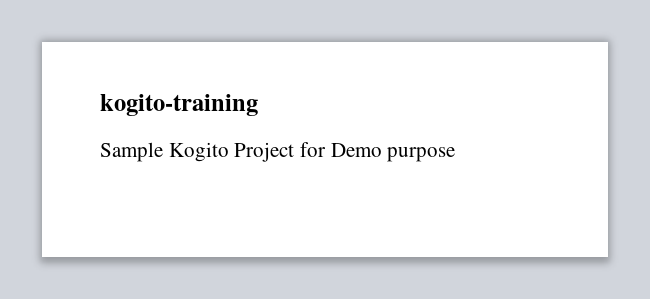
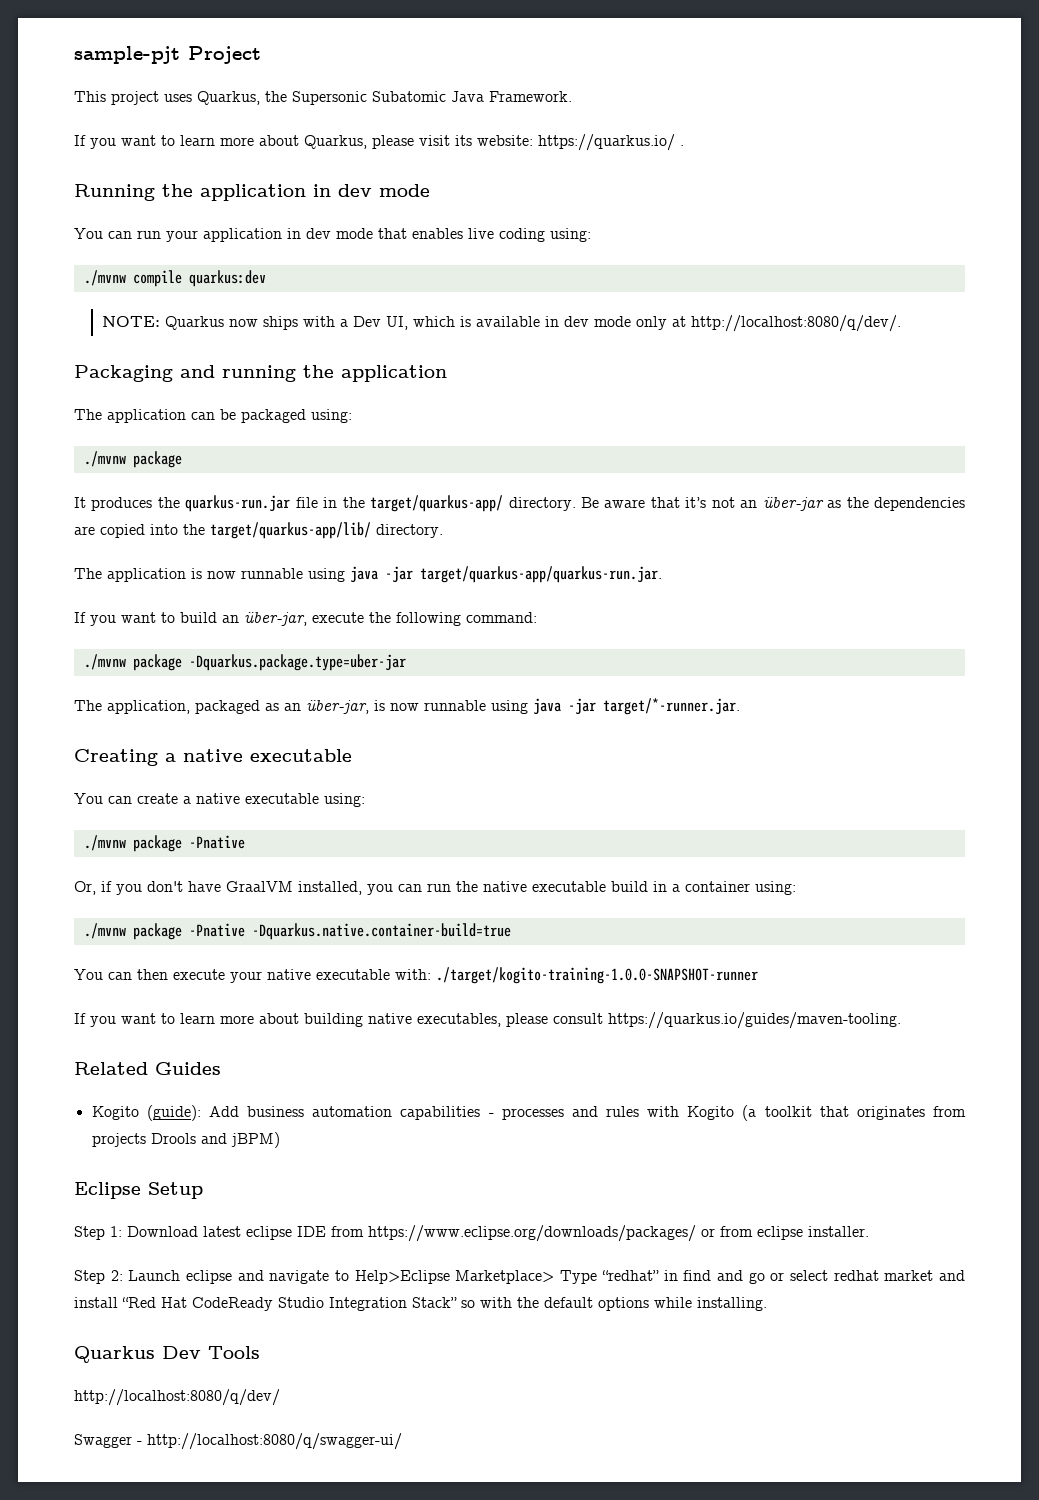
- kogito-training
- Sample Kogito Project for Demo purpose
+ sample-pjt Project
+ This project uses Quarkus, the Supersonic Subatomic Java Framework.
+ If you want to learn more about Quarkus, please visit its website: https://quarkus.io/ .
+ Running the application in dev mode
+ You can run your application in dev mode that enables live coding using:
+ ./mvnw compile quarkus:dev
+ NOTE: Quarkus now ships with a Dev UI, which is available in dev mode only at http://localhost:8080/q/dev/.
+ Packaging and running the application
+ The application can be packaged using:
+ ./mvnw package
+ It produces the quarkus-run.jar file in the target/quarkus-app/ directory. Be aware that it’s not an über-jar as the dependencies are copied into the target/quarkus-app/lib/ directory.
+ The application is now runnable using java -jar target/quarkus-app/quarkus-run.jar.
+ If you want to build an über-jar, execute the following command:
+ ./mvnw package -Dquarkus.package.type=uber-jar
+ The application, packaged as an über-jar, is now runnable using java -jar target/*-runner.jar.
+ Creating a native executable
+ You can create a native executable using:
+ ./mvnw package -Pnative
+ Or, if you don't have GraalVM installed, you can run the native executable build in a container using:
+ ./mvnw package -Pnative -Dquarkus.native.container-build=true
+ You can then execute your native executable with: ./target/kogito-training-1.0.0-SNAPSHOT-runner
+ If you want to learn more about building native executables, please consult https://quarkus.io/guides/maven-tooling.
+ Related Guides
+ Kogito (guide): Add business automation capabilities - processes and rules with Kogito (a toolkit that originates from projects Drools and jBPM)
+ Eclipse Setup
+ Step 1: Download latest eclipse IDE from https://www.eclipse.org/downloads/packages/ or from eclipse installer.
+ Step 2: Launch eclipse and navigate to Help>Eclipse Marketplace> Type “redhat” in find and go or select redhat market and install “Red Hat CodeReady Studio Integration Stack” so with the default options while installing.
+ Quarkus Dev Tools
+ http://localhost:8080/q/dev/
+ Swagger - http://localhost:8080/q/swagger-ui/

